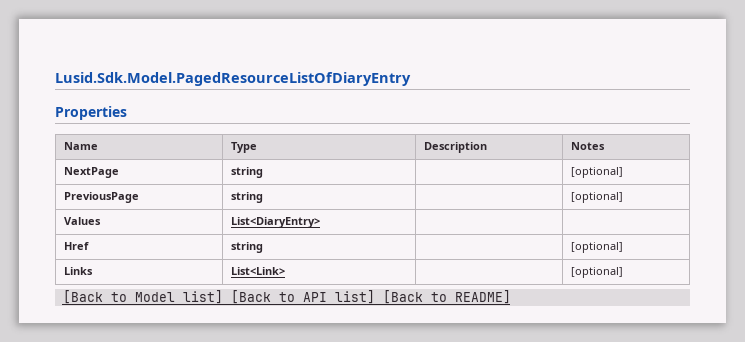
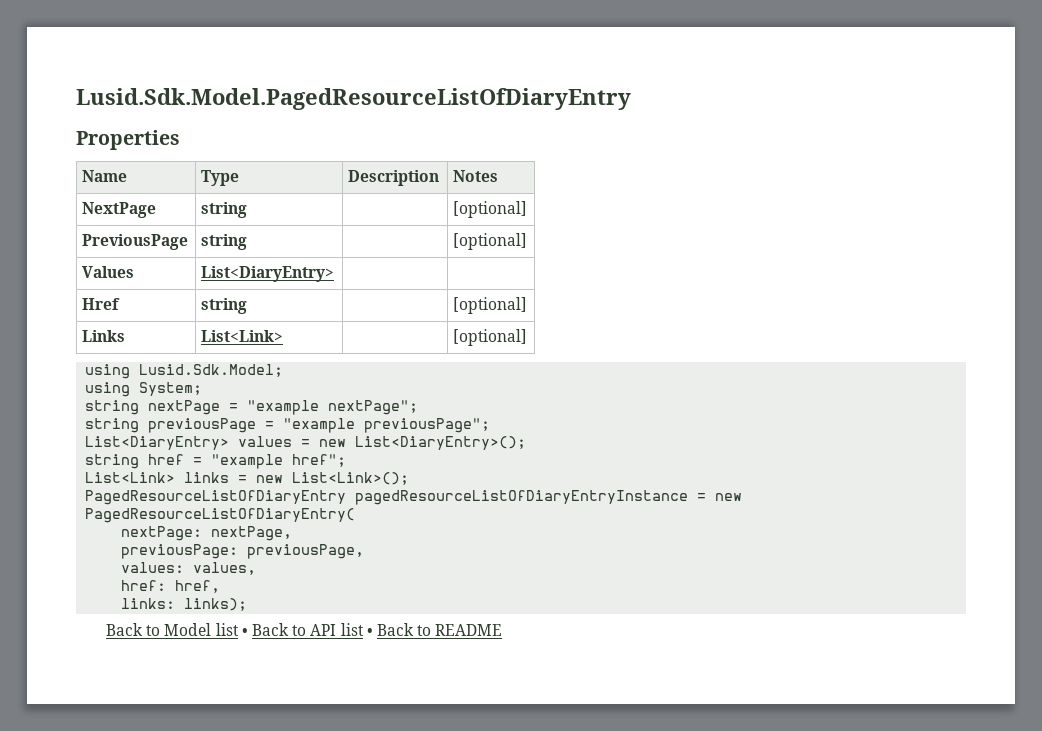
- [Back to Model list] [Back to API list] [Back to README]
+ using Lusid.Sdk.Model;
+ using System;
+ string nextPage = "example nextPage";
+ string previousPage = "example previousPage";
+ List<DiaryEntry> values = new List<DiaryEntry>();
+ string href = "example href";
+ List<Link> links = new List<Link>();
+ PagedResourceListOfDiaryEntry pagedResourceListOfDiaryEntryInstance = new PagedResourceListOfDiaryEntry(
+ nextPage: nextPage,
+ previousPage: previousPage,
+ values: values,
+ href: href,
+ links: links);
+ Back to Model list • Back to API list • Back to README

